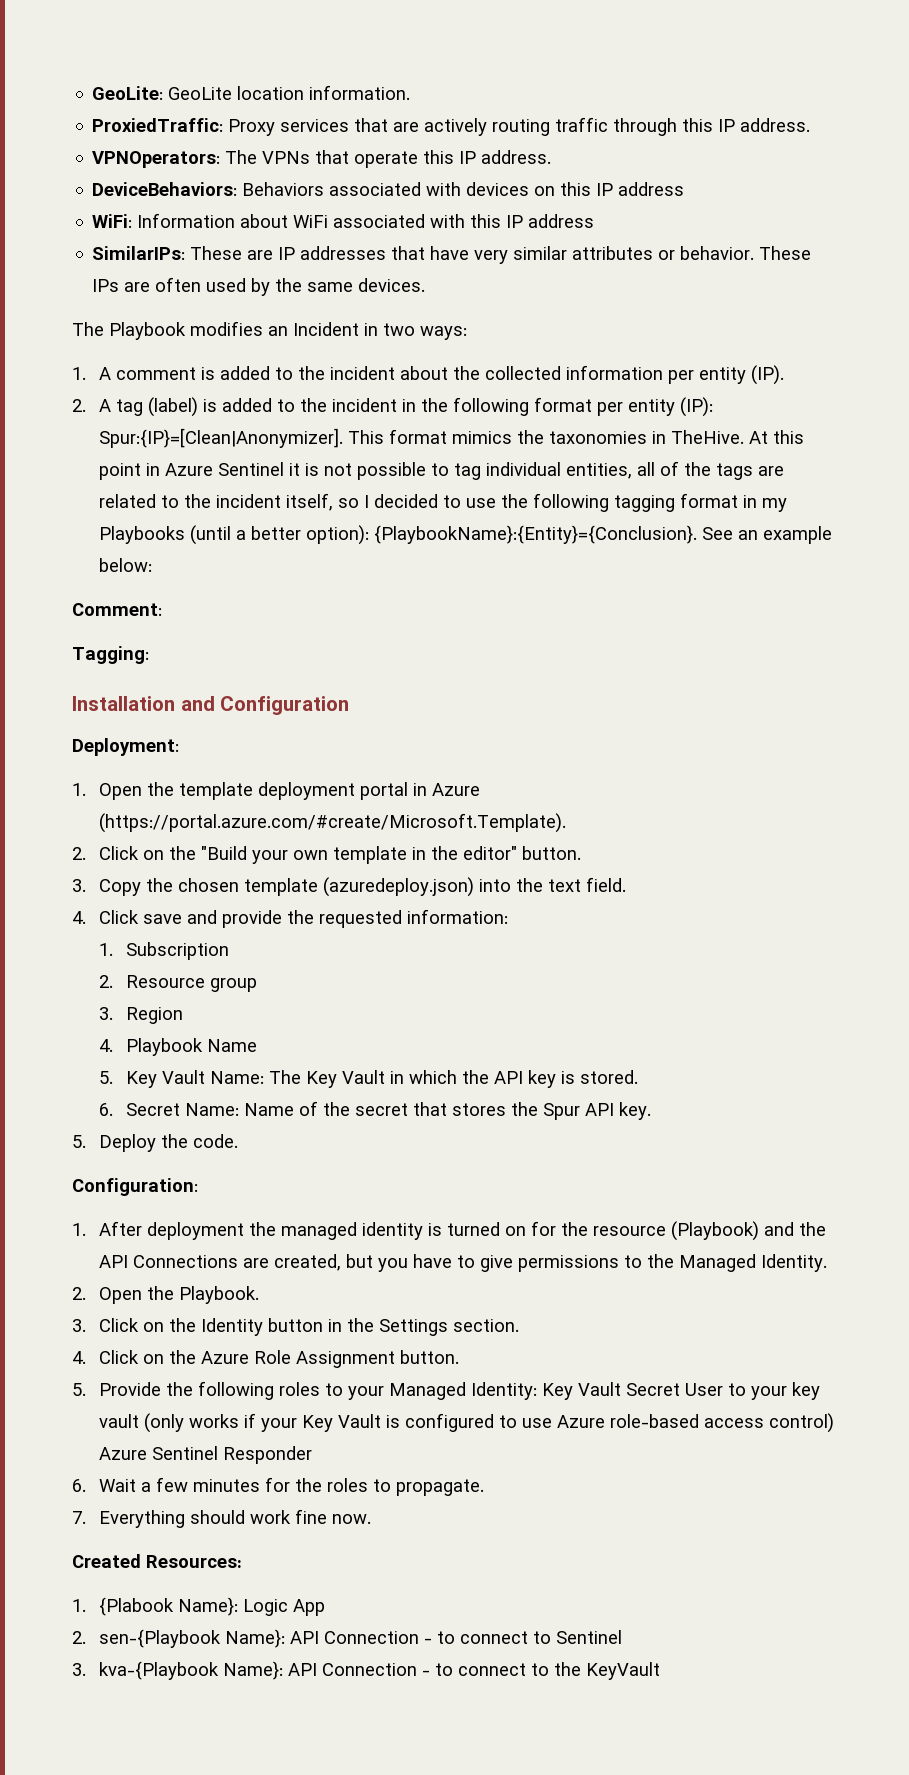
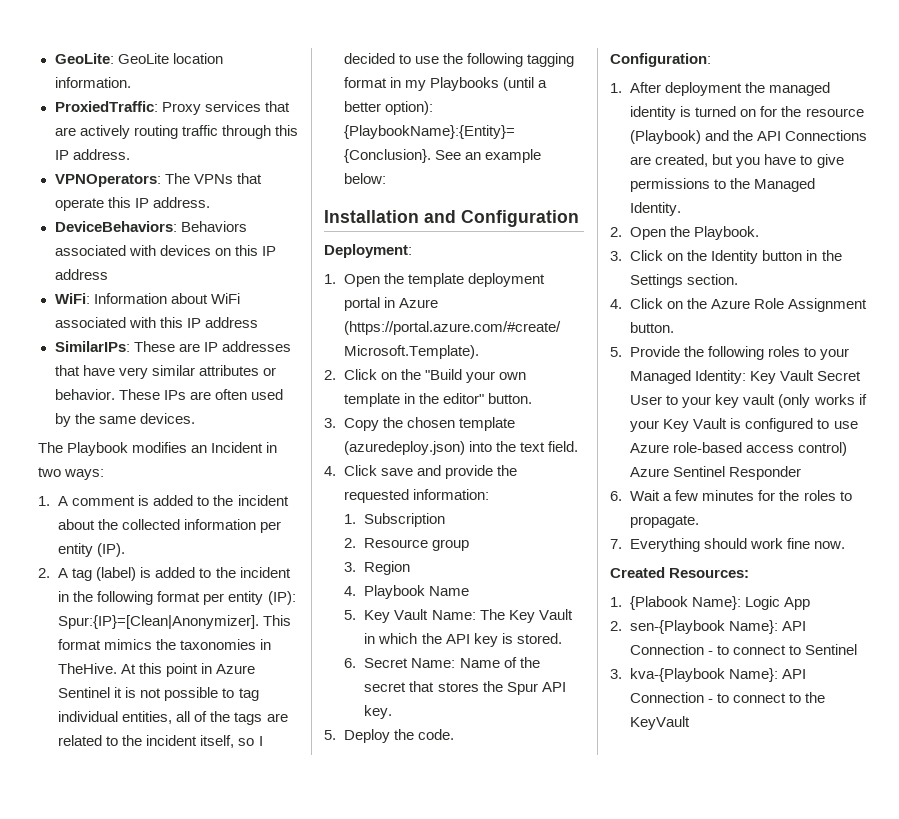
- Comment:
- Tagging:

